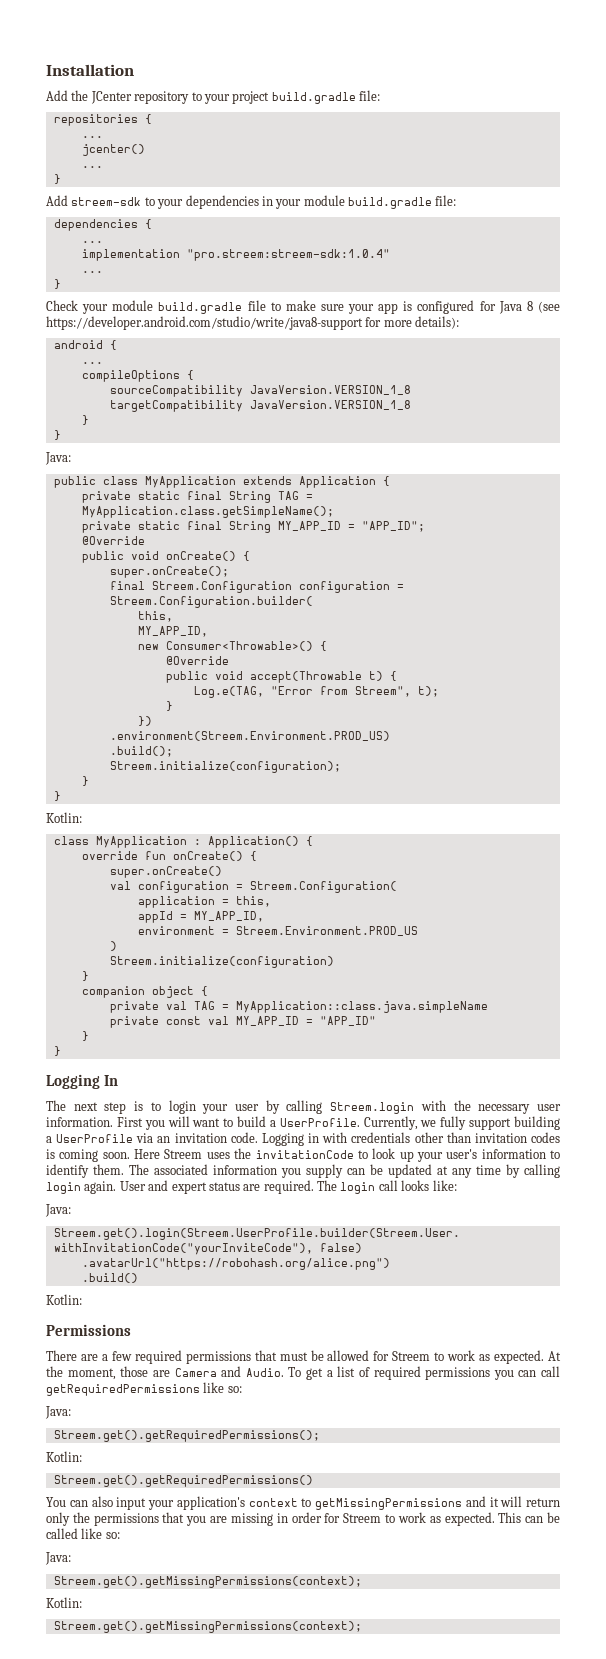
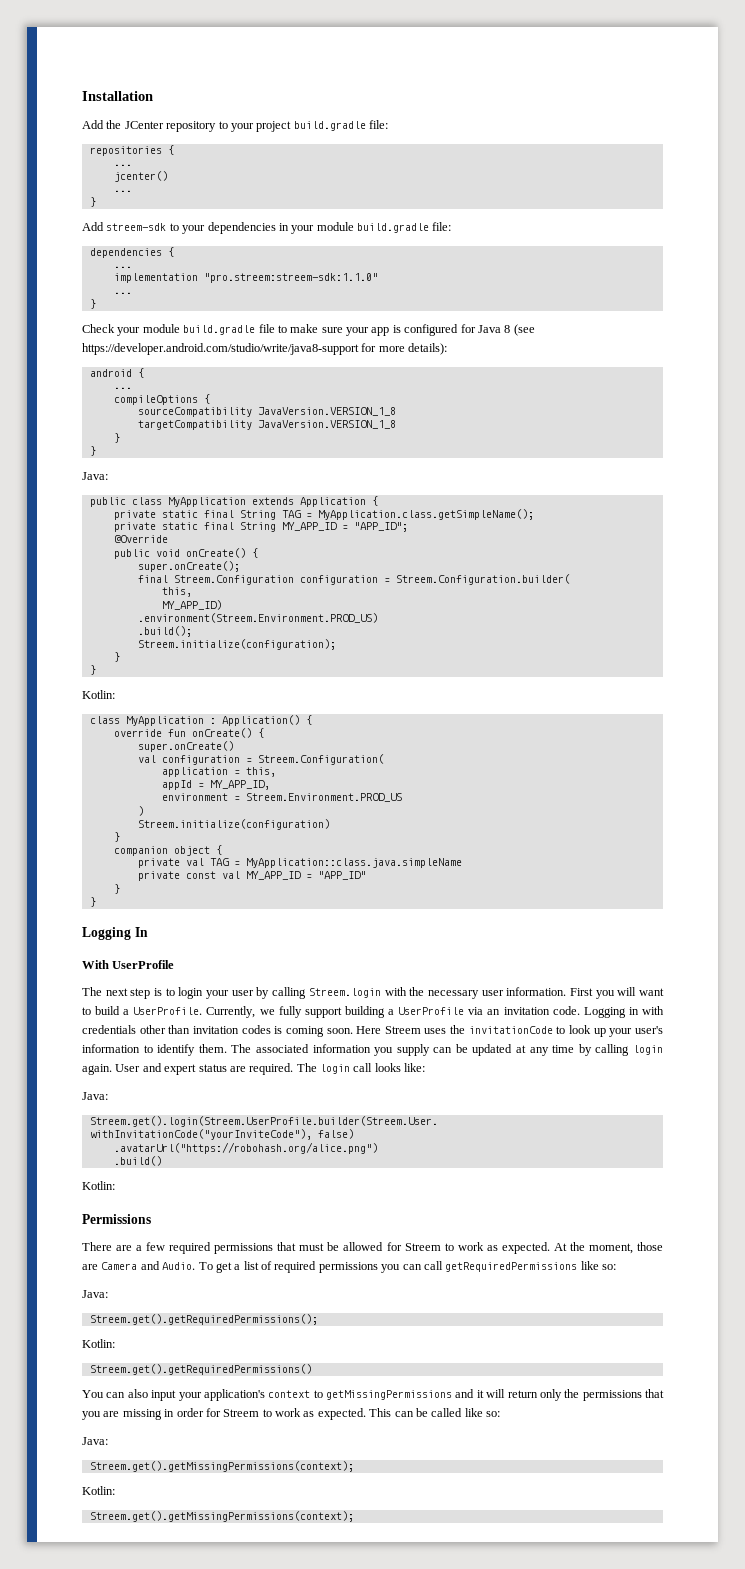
- implementation "pro.streem:streem-sdk:1.0.4"
+ implementation "pro.streem:streem-sdk:1.1.0"
  final Streem.Configuration configuration = Streem.Configuration.builder(
  this,
- MY_APP_ID,
- new Consumer<Throwable>() {
- @Override
- public void accept(Throwable t) {
- Log.e(TAG, "Error from Streem", t);
- }
- })
+ MY_APP_ID)
+ With UserProfile

